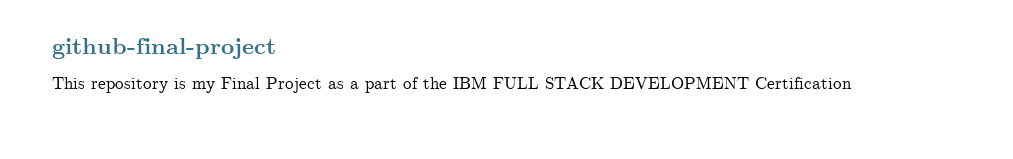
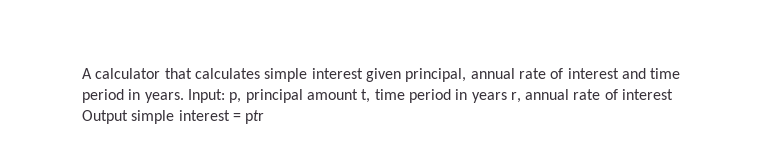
- github-final-project
- This repository is my Final Project as a part of the IBM FULL STACK DEVELOPMENT Certification
+ A calculator that calculates simple interest given principal, annual rate of interest and time period in years. Input: p, principal amount t, time period in years r, annual rate of interest Output simple interest = ptr

